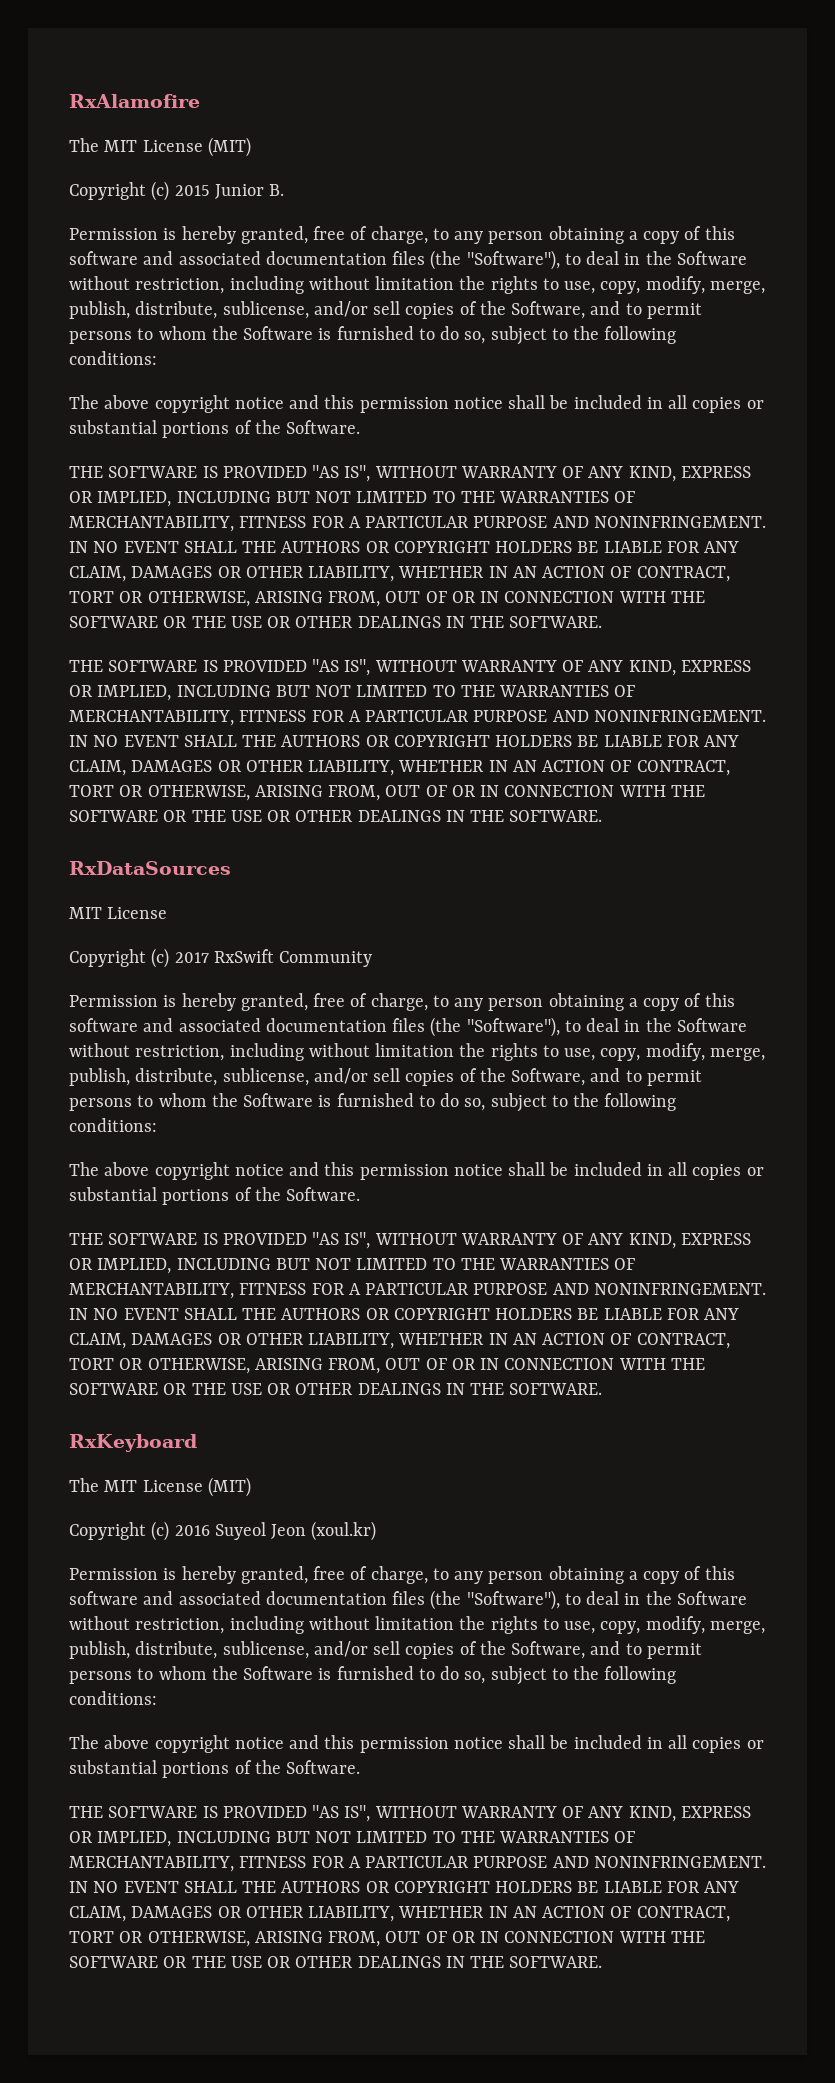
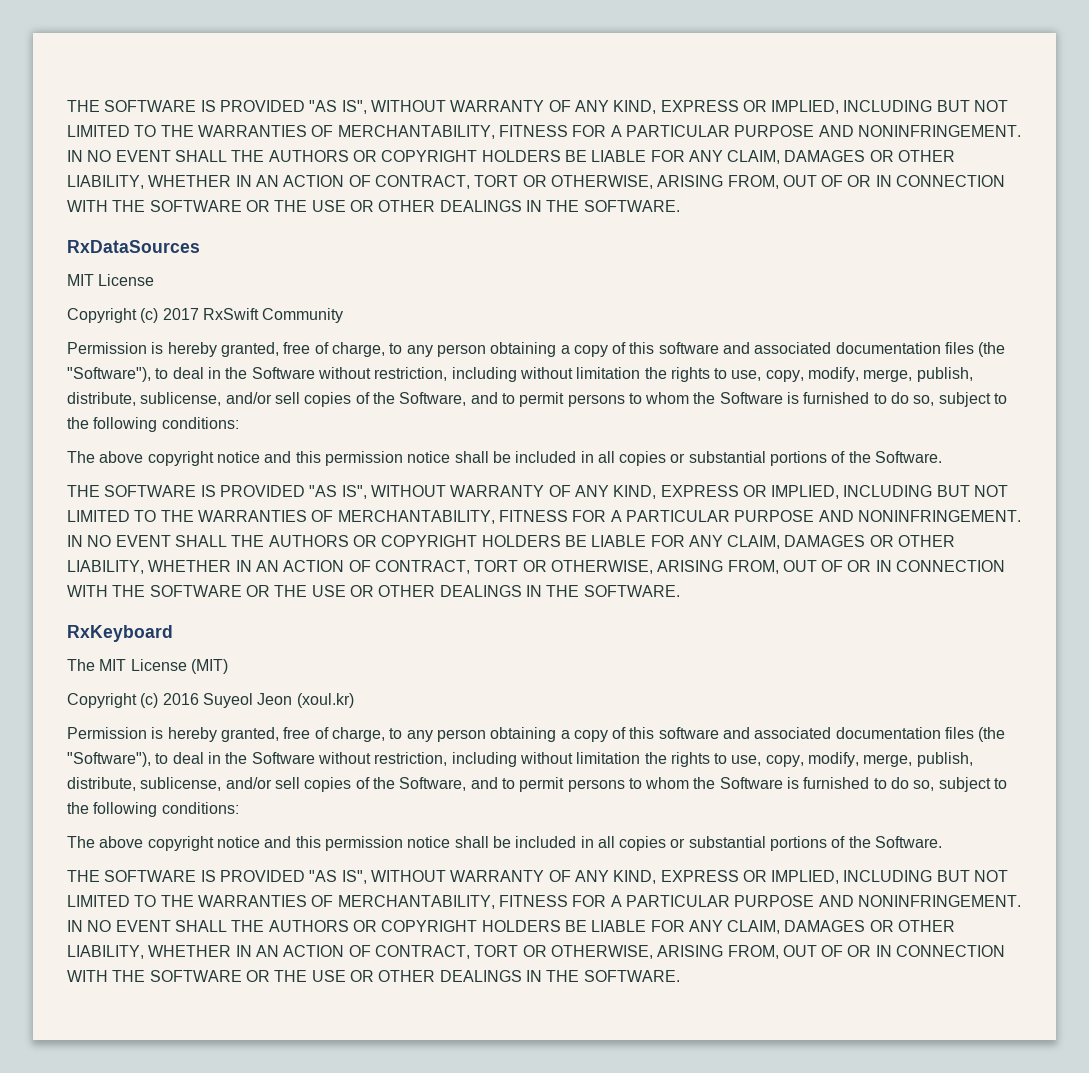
- RxAlamofire
- The MIT License (MIT)
- Copyright (c) 2015 Junior B.
- Permission is hereby granted, free of charge, to any person obtaining a copy of this software and associated documentation files (the "Software"), to deal in the Software without restriction, including without limitation the rights to use, copy, modify, merge, publish, distribute, sublicense, and/or sell copies of the Software, and to permit persons to whom the Software is furnished to do so, subject to the following conditions:
- The above copyright notice and this permission notice shall be included in all copies or substantial portions of the Software.
- THE SOFTWARE IS PROVIDED "AS IS", WITHOUT WARRANTY OF ANY KIND, EXPRESS OR IMPLIED, INCLUDING BUT NOT LIMITED TO THE WARRANTIES OF MERCHANTABILITY, FITNESS FOR A PARTICULAR PURPOSE AND NONINFRINGEMENT. IN NO EVENT SHALL THE AUTHORS OR COPYRIGHT HOLDERS BE LIABLE FOR ANY CLAIM, DAMAGES OR OTHER LIABILITY, WHETHER IN AN ACTION OF CONTRACT, TORT OR OTHERWISE, ARISING FROM, OUT OF OR IN CONNECTION WITH THE SOFTWARE OR THE USE OR OTHER DEALINGS IN THE SOFTWARE.

